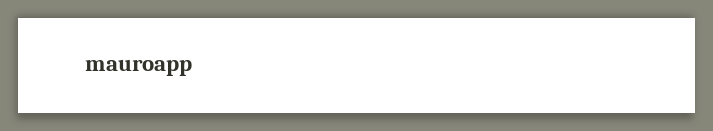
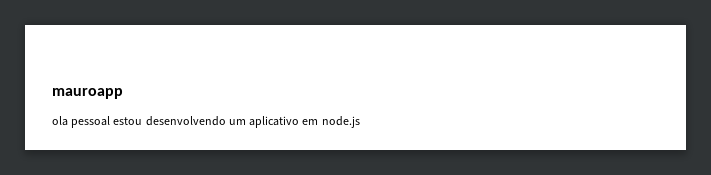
+ ola pessoal estou desenvolvendo um aplicativo em node.js

